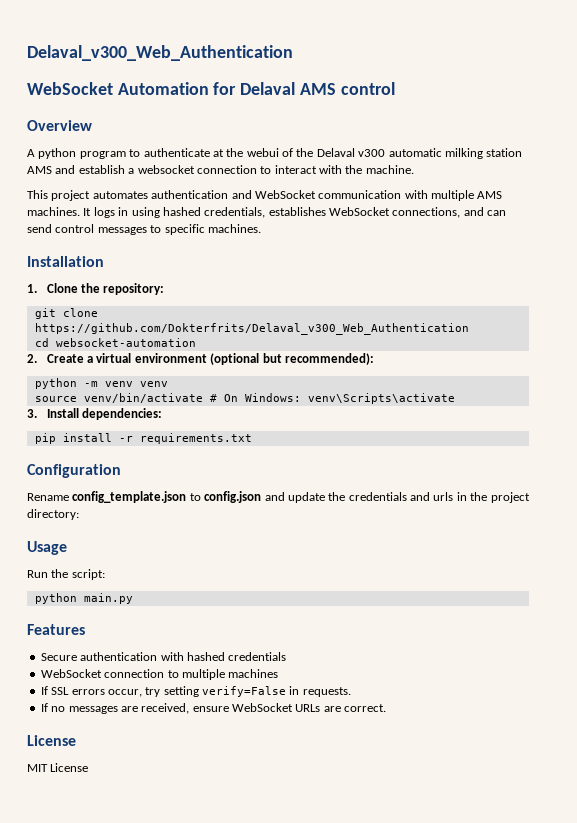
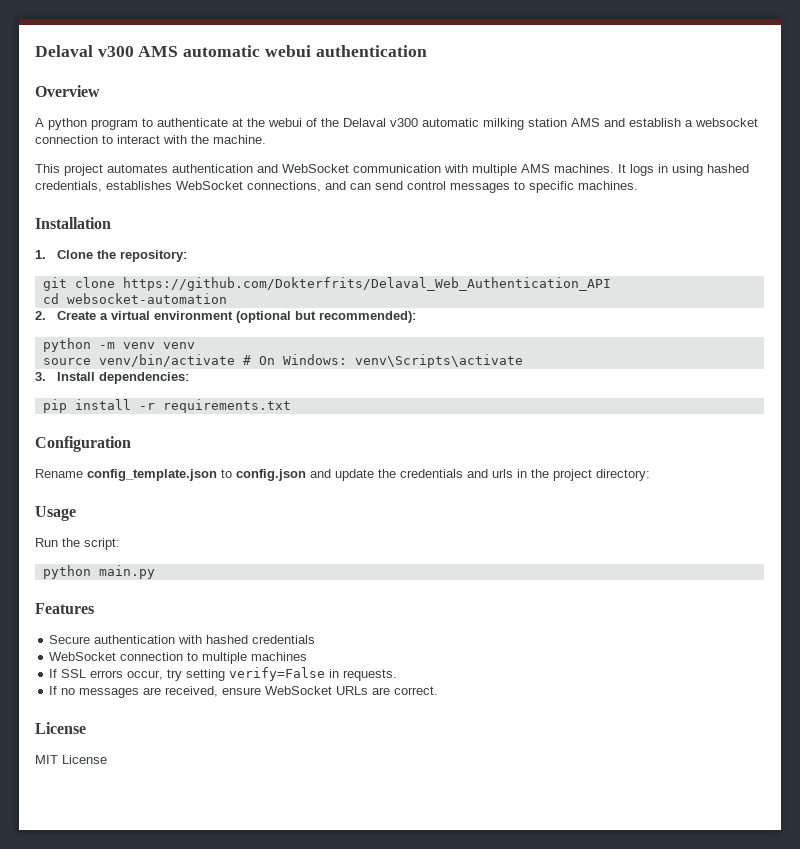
- Delaval_v300_Web_Authentication
- WebSocket Automation for Delaval AMS control
+ Delaval v300 AMS automatic webui authentication
- git clone https://github.com/Dokterfrits/Delaval_v300_Web_Authentication
+ git clone https://github.com/Dokterfrits/Delaval_Web_Authentication_API

